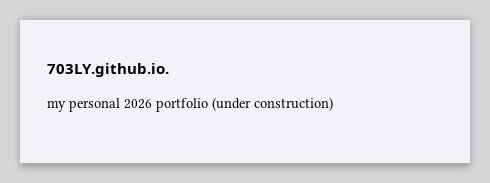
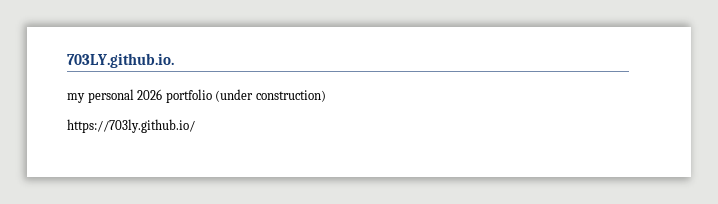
+ https://703ly.github.io/

